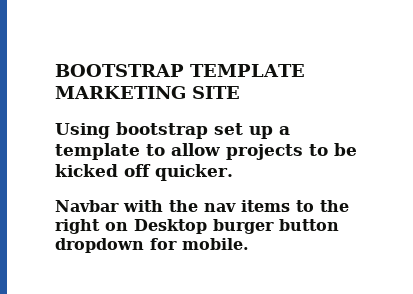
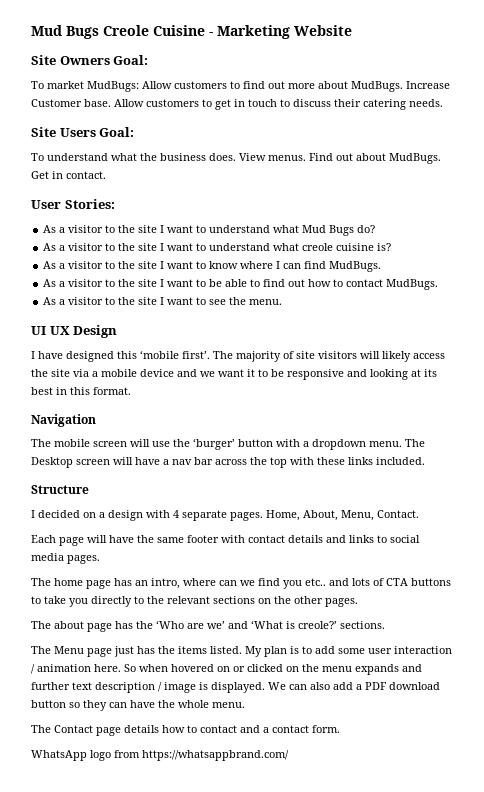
- BOOTSTRAP TEMPLATE MARKETING SITE
- Using bootstrap set up a template to allow projects to be kicked off quicker.
- Navbar with the nav items to the right on Desktop burger button dropdown for mobile.
+ Mud Bugs Creole Cuisine - Marketing Website
+ Site Owners Goal:
+ To market MudBugs: Allow customers to find out more about MudBugs. Increase Customer base. Allow customers to get in touch to discuss their catering needs.
+ Site Users Goal:
+ To understand what the business does. View menus. Find out about MudBugs. Get in contact.
+ User Stories:
+ As a visitor to the site I want to understand what Mud Bugs do?
+ As a visitor to the site I want to understand what creole cuisine is?
+ As a visitor to the site I want to know where I can find MudBugs.
+ As a visitor to the site I want to be able to find out how to contact MudBugs.
+ As a visitor to the site I want to see the menu.
+ UI UX Design
+ I have designed this ‘mobile first’. The majority of site visitors will likely access the site via a mobile device and we want it to be responsive and looking at its best in this format.
+ Navigation
+ The mobile screen will use the ‘burger’ button with a dropdown menu. The Desktop screen will have a nav bar across the top with these links included.
+ Structure
+ I decided on a design with 4 separate pages. Home, About, Menu, Contact.
+ Each page will have the same footer with contact details and links to social media pages.
+ The home page has an intro, where can we find you etc.. and lots of CTA buttons to take you directly to the relevant sections on the other pages.
+ The about page has the ‘Who are we’ and ‘What is creole?’ sections.
+ The Menu page just has the items listed. My plan is to add some user interaction / animation here. So when hovered on or clicked on the menu expands and further text description / image is displayed. We can also add a PDF download button so they can have the whole menu.
+ The Contact page details how to contact and a contact form.
+ WhatsApp logo from https://whatsappbrand.com/

